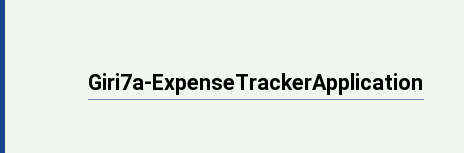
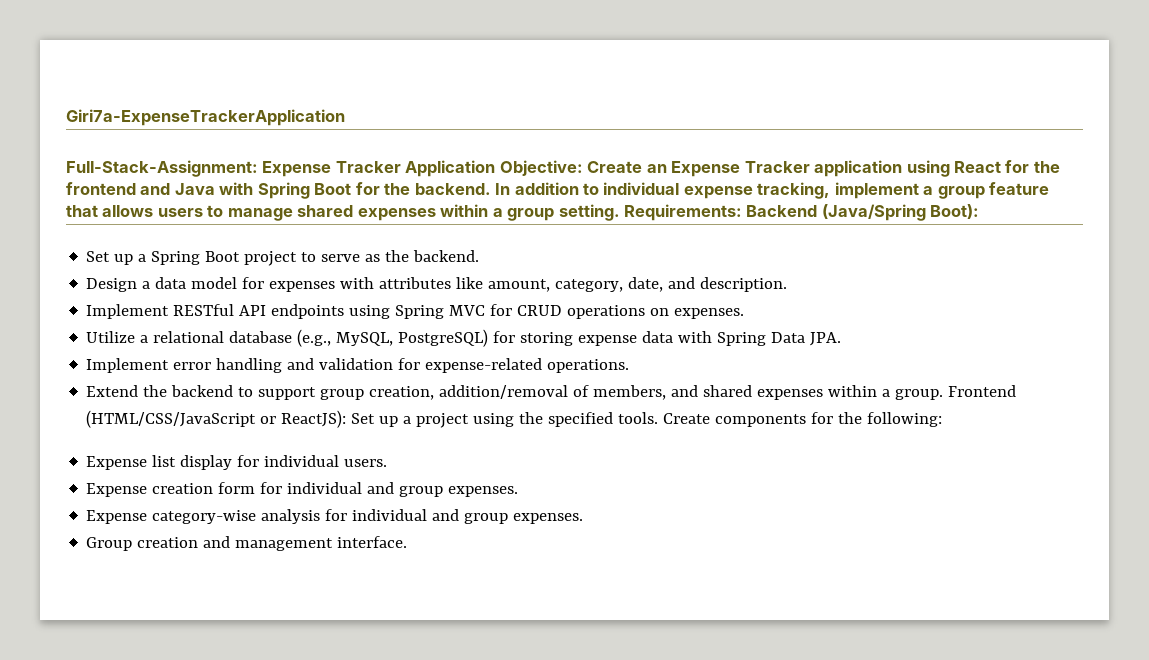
+ Full-Stack-Assignment: Expense Tracker Application Objective: Create an Expense Tracker application using React for the frontend and Java with Spring Boot for the backend. In addition to individual expense tracking, implement a group feature that allows users to manage shared expenses within a group setting. Requirements: Backend (Java/Spring Boot):
+ Set up a Spring Boot project to serve as the backend.
+ Design a data model for expenses with attributes like amount, category, date, and description.
+ Implement RESTful API endpoints using Spring MVC for CRUD operations on expenses.
+ Utilize a relational database (e.g., MySQL, PostgreSQL) for storing expense data with Spring Data JPA.
+ Implement error handling and validation for expense-related operations.
+ Extend the backend to support group creation, addition/removal of members, and shared expenses within a group. Frontend (HTML/CSS/JavaScript or ReactJS): Set up a project using the specified tools. Create components for the following:
+ Expense list display for individual users.
+ Expense creation form for individual and group expenses.
+ Expense category-wise analysis for individual and group expenses.
+ Group creation and management interface.

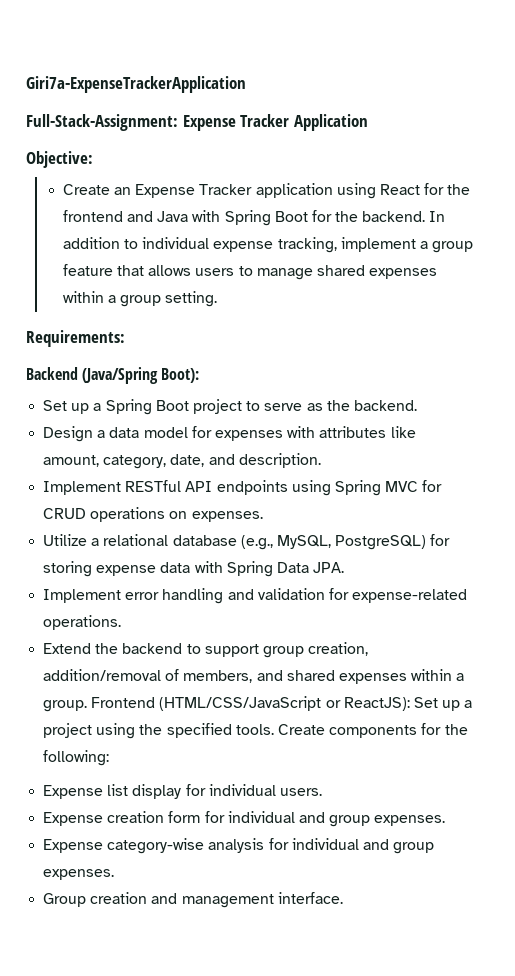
- Full-Stack-Assignment: Expense Tracker Application Objective: Create an Expense Tracker application using React for the frontend and Java with Spring Boot for the backend.
+ Full-Stack-Assignment: Expense Tracker Application
+ Objective:
+ Create an Expense Tracker application using React for the frontend and Java with Spring Boot for the backend.
- In addition to individual expense tracking, implement a group feature that allows users to manage shared expenses within a group setting. Requirements: Backend (Java/Spring Boot):
+ In addition to individual expense tracking, implement a group feature that allows users to manage shared expenses within a group setting.
+ Requirements:
+ Backend (Java/Spring Boot):

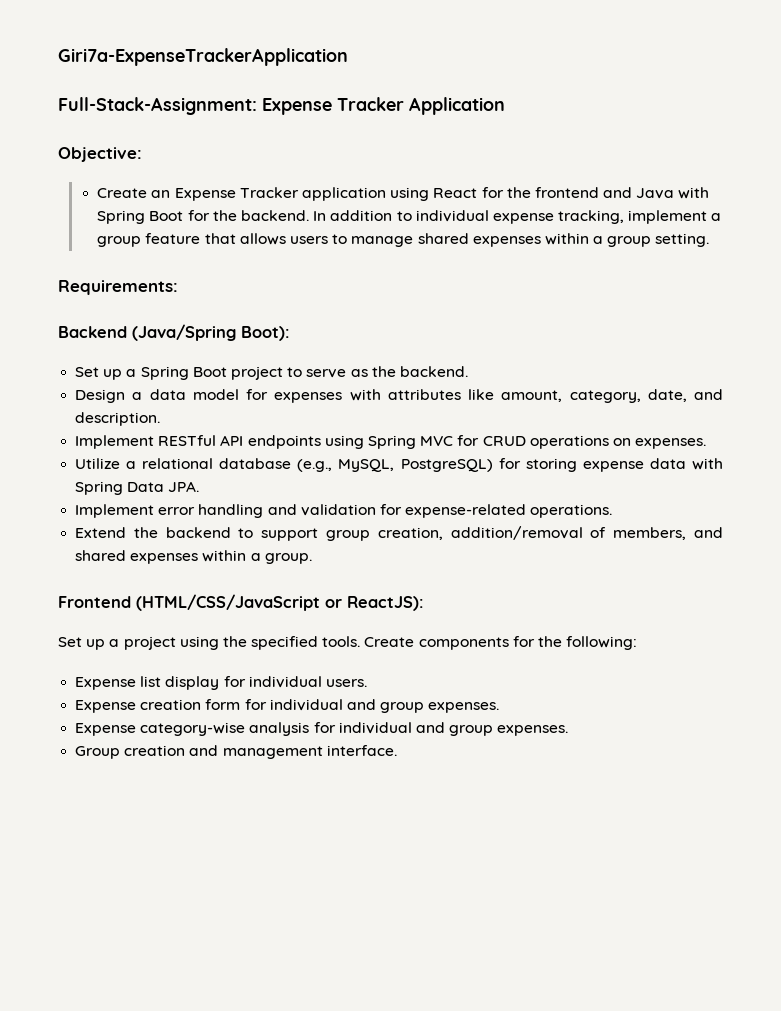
- Extend the backend to support group creation, addition/removal of members, and shared expenses within a group. Frontend (HTML/CSS/JavaScript or ReactJS): Set up a project using the specified tools.
+ Extend the backend to support group creation, addition/removal of members, and shared expenses within a group.
+ Frontend (HTML/CSS/JavaScript or ReactJS):
+ Set up a project using the specified tools.

